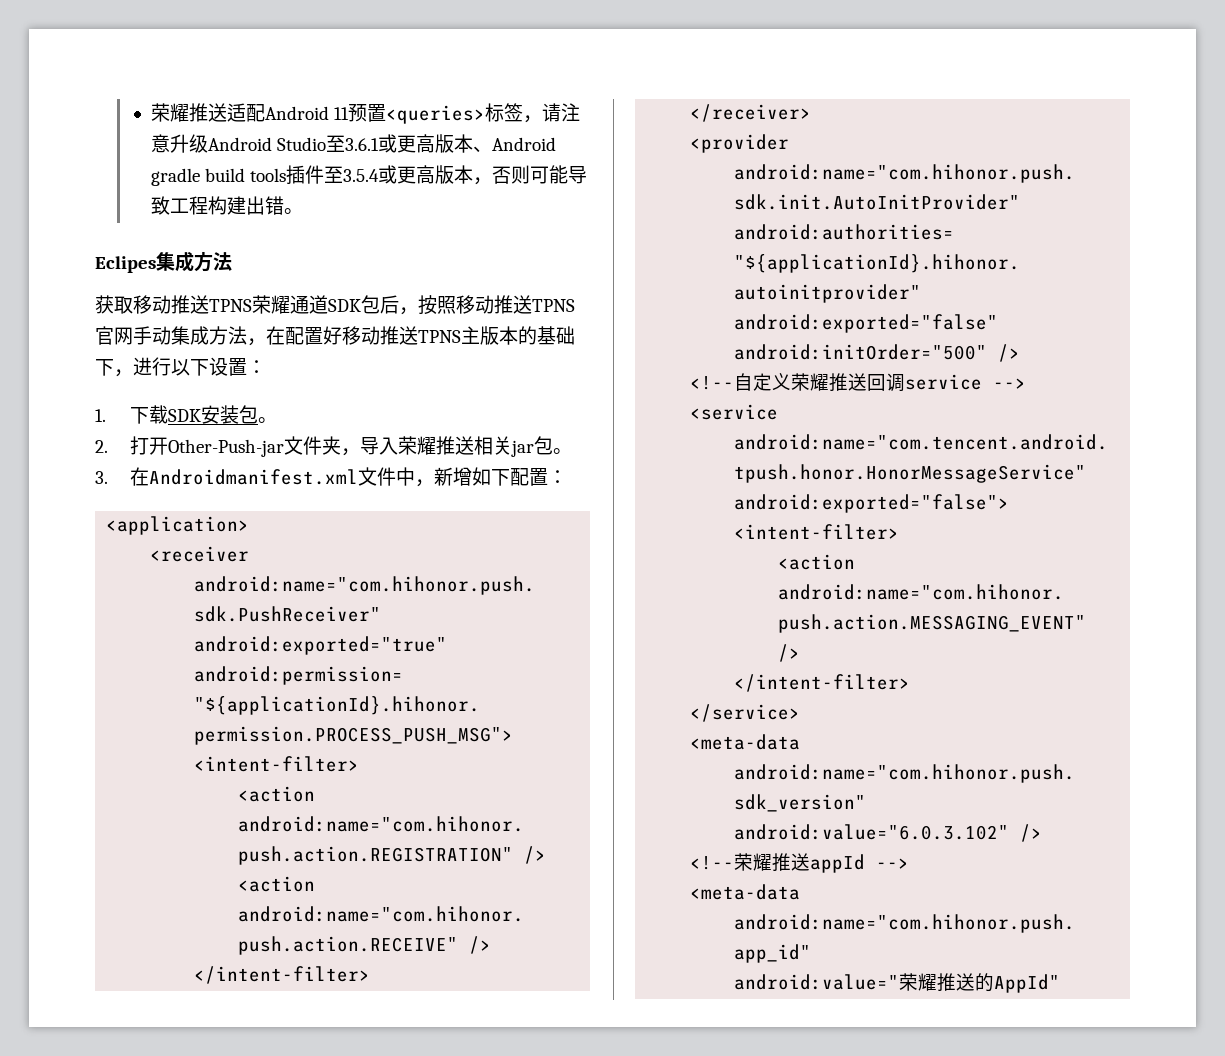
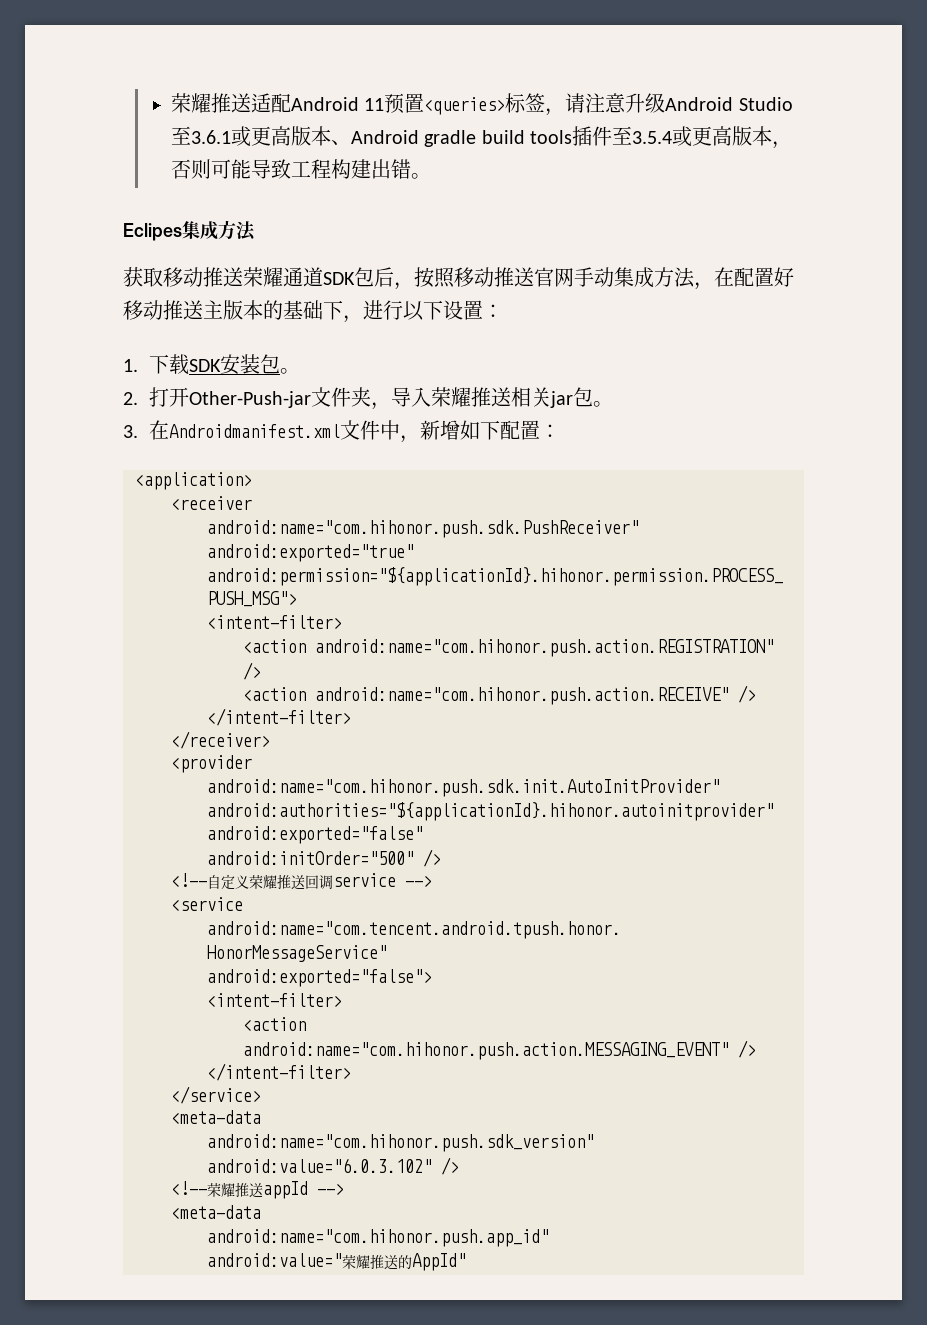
- 获取移动推送TPNS荣耀通道SDK包后，按照移动推送TPNS官网手动集成方法，在配置好移动推送TPNS主版本的基础下，进行以下设置：
+ 获取移动推送荣耀通道SDK包后，按照移动推送官网手动集成方法，在配置好移动推送主版本的基础下，进行以下设置：

